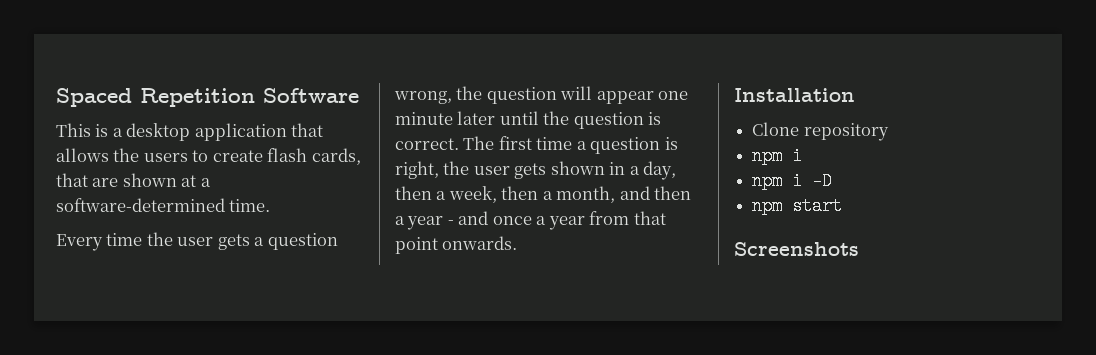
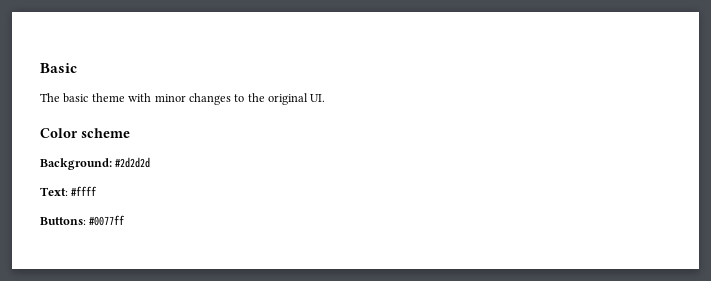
- Spaced Repetition Software
- This is a desktop application that allows the users to create flash cards, that are shown at a software-determined time.
- Every time the user gets a question wrong, the question will appear one minute later until the question is correct. The first time a question is right, the user gets shown in a day, then a week, then a month, and then a year - and once a year from that point onwards.
- Installation
- Clone repository
- npm i
- npm i -D
- npm start
- Screenshots
+ Basic
+ The basic theme with minor changes to the original UI.
+ Color scheme
+ Background: #2d2d2d
+ Text: #ffff
+ Buttons: #0077ff

